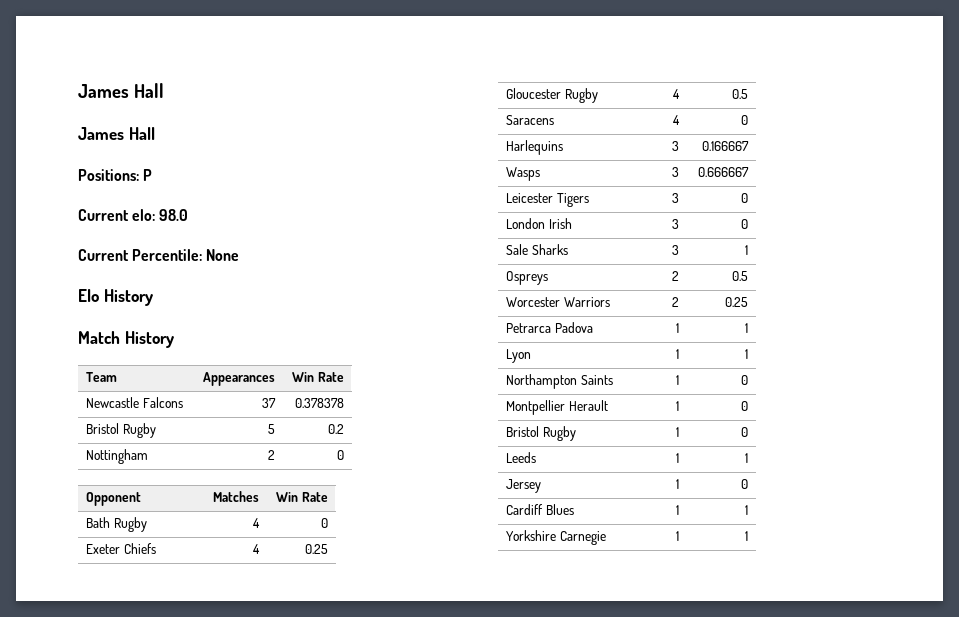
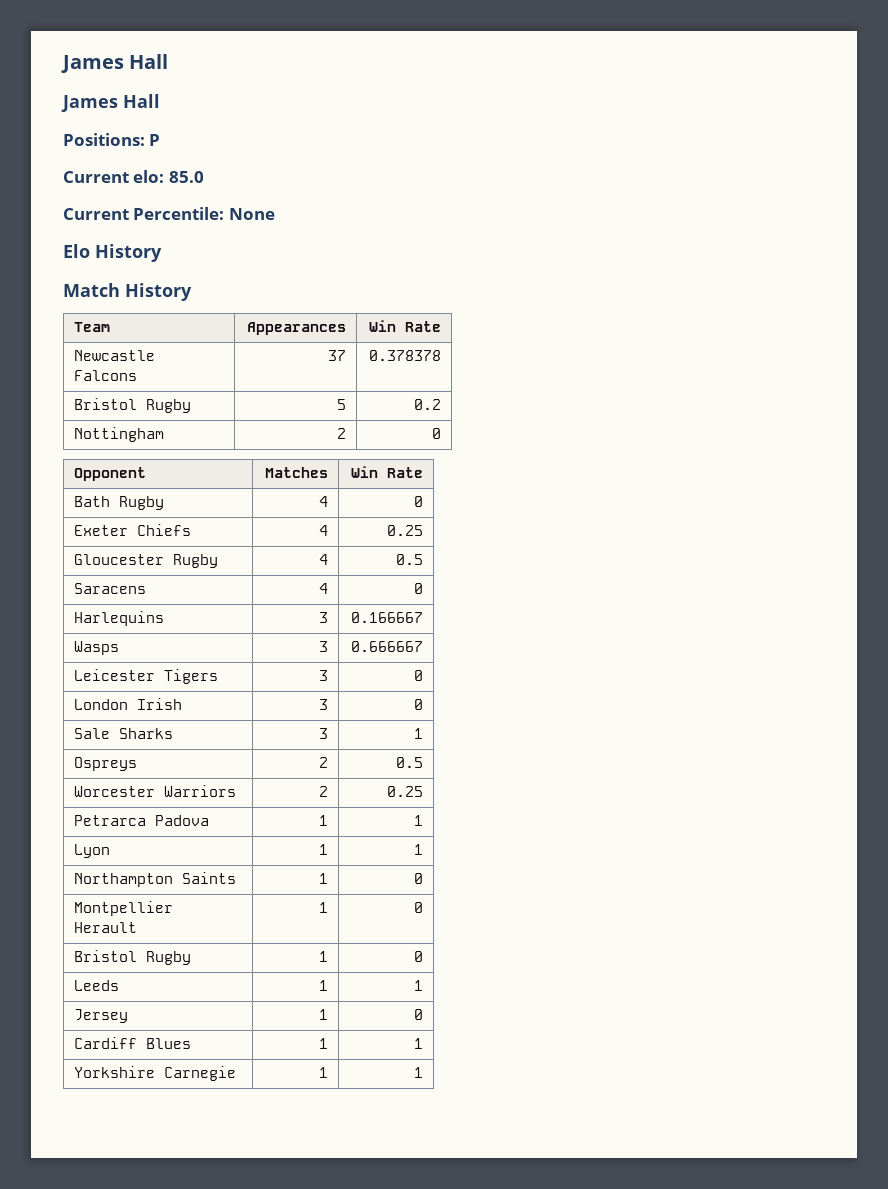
- Current elo: 98.0
+ Current elo: 85.0

